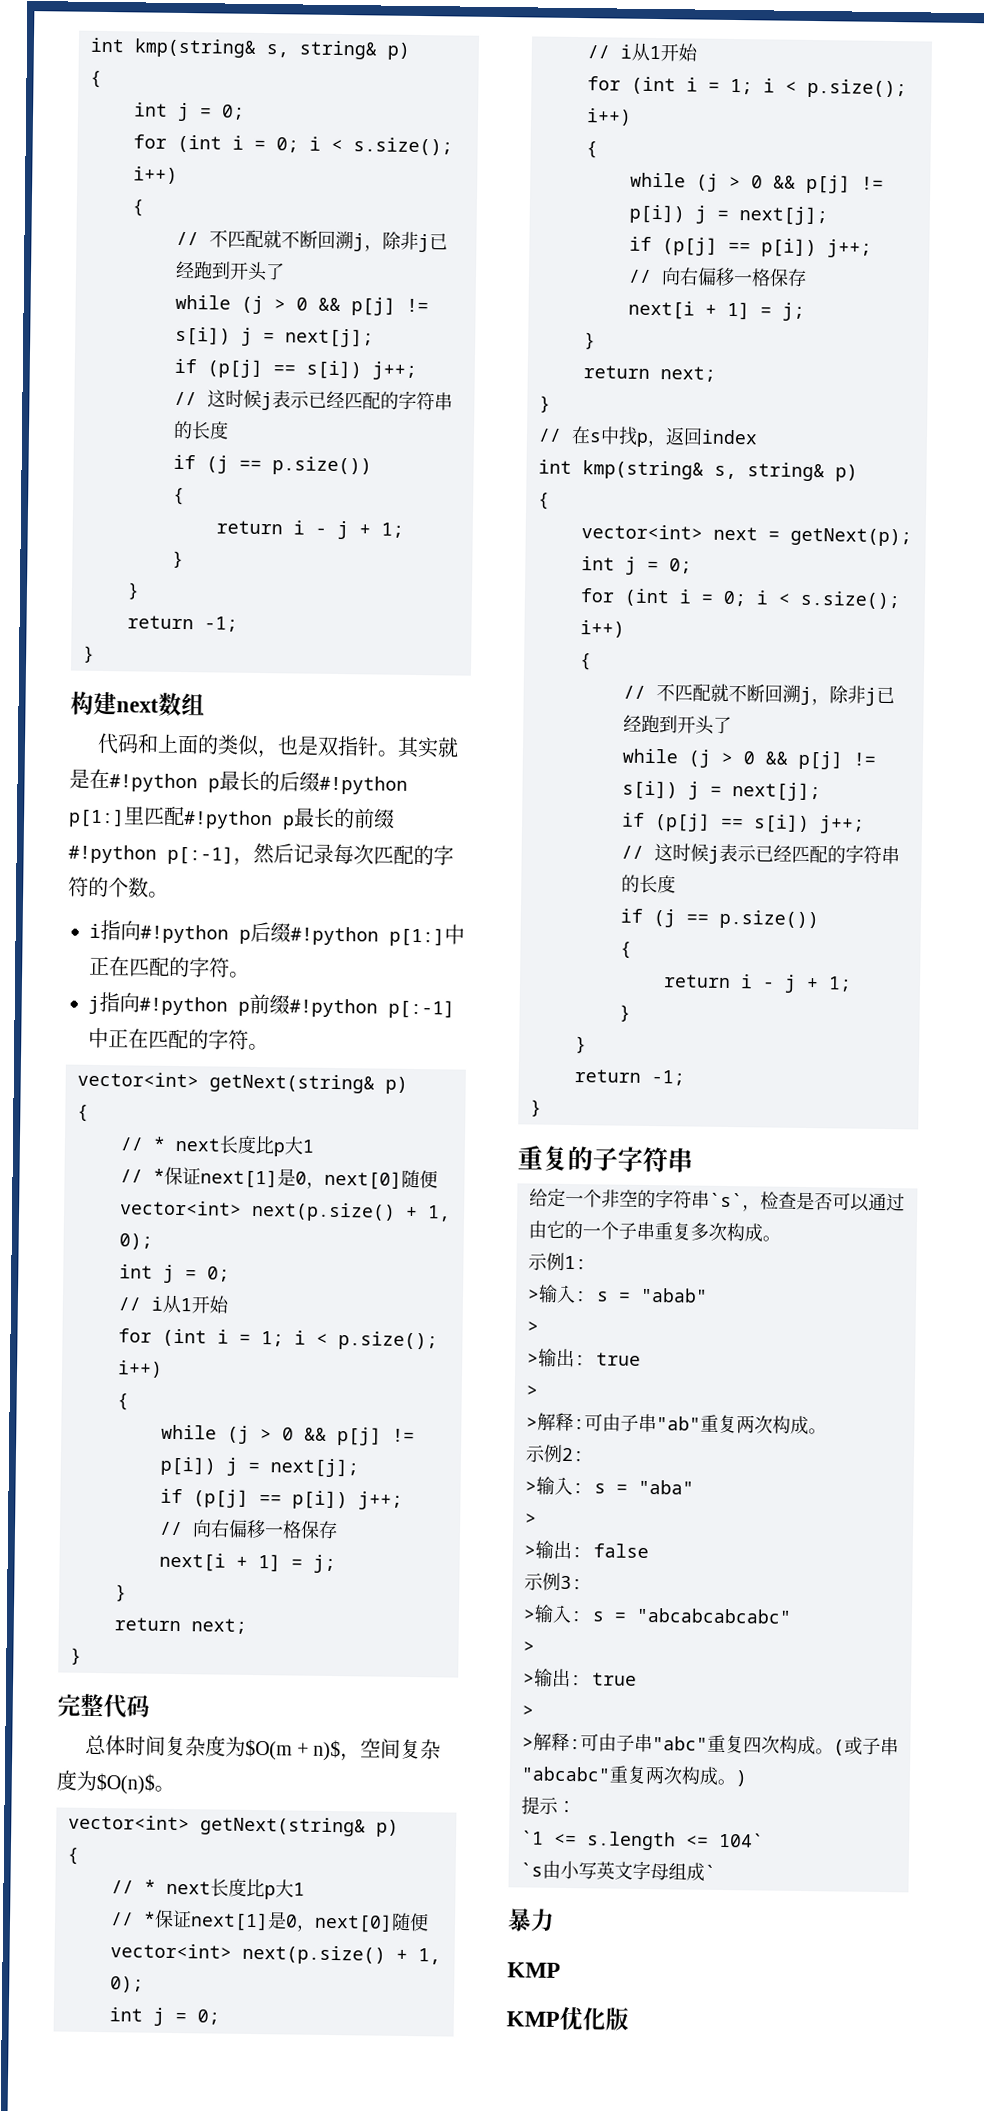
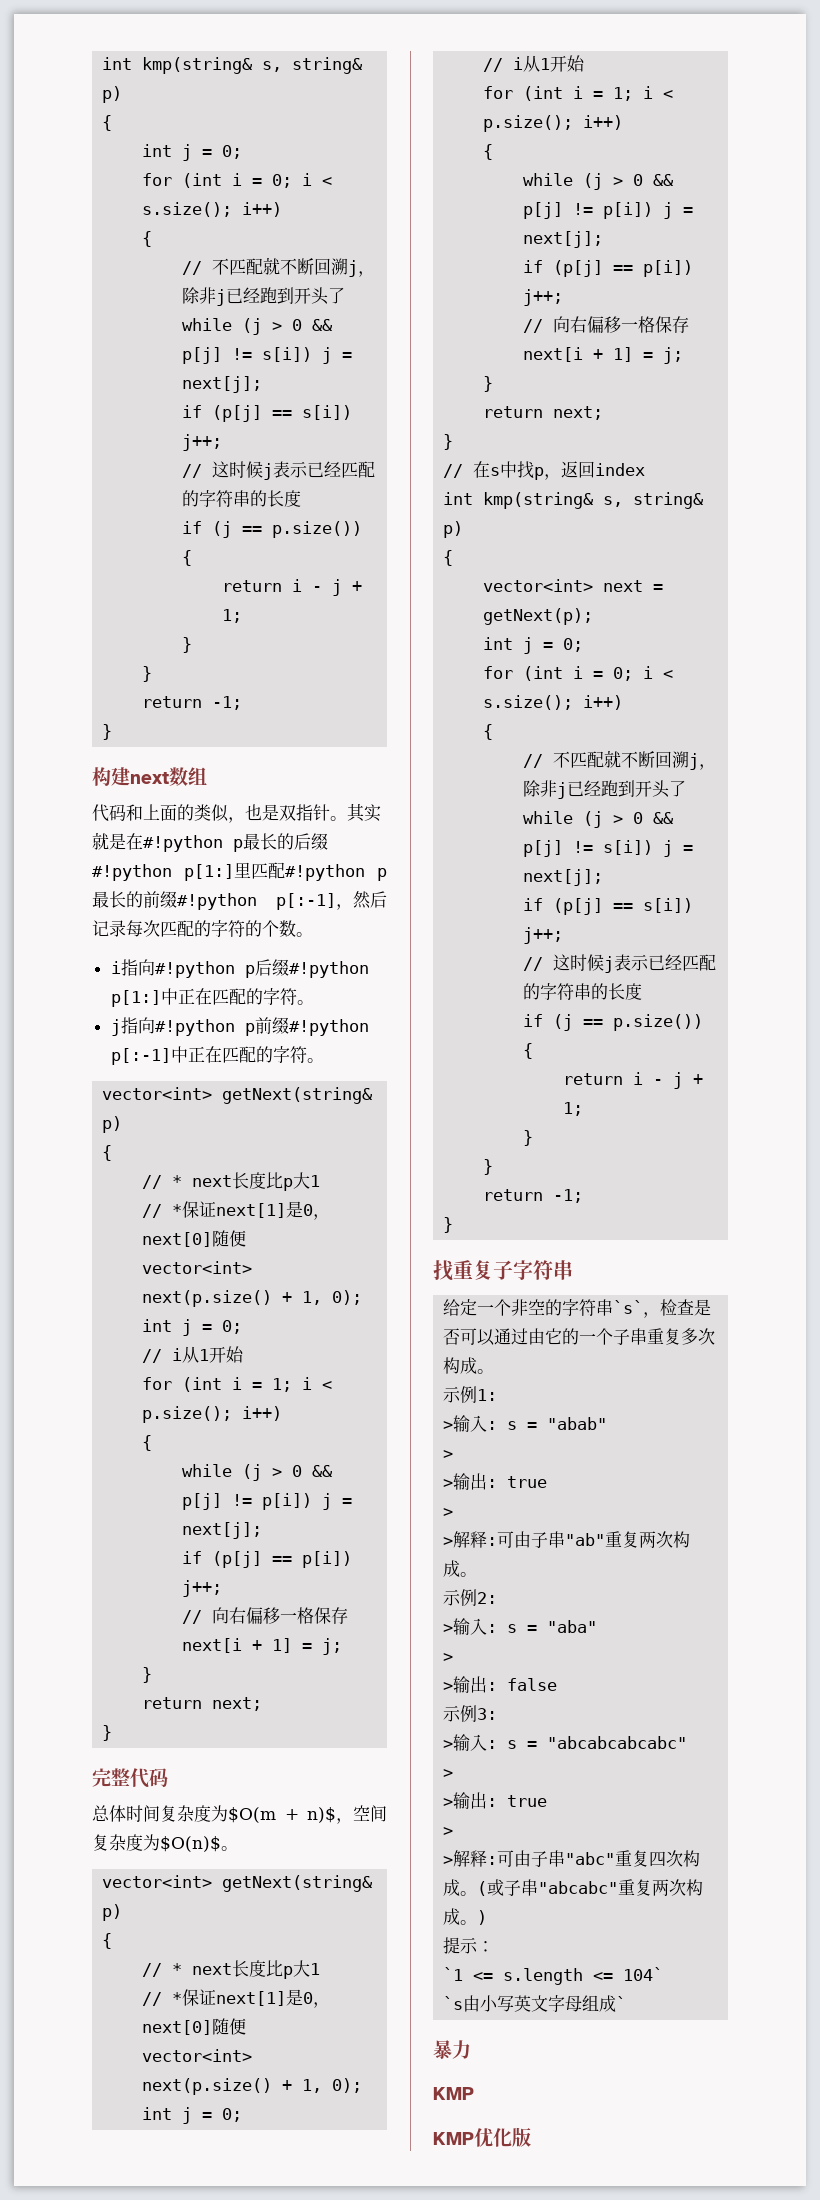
- 重复的子字符串
+ 找重复子字符串

